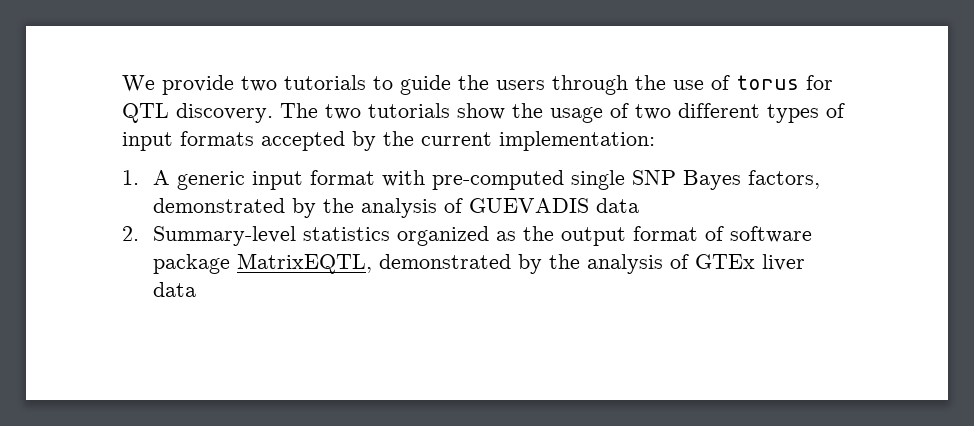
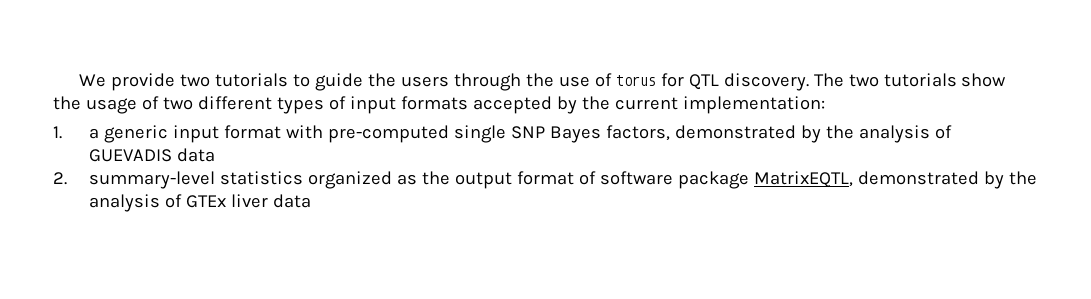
- 1. A generic input format with pre-computed single SNP Bayes factors, demonstrated by the analysis of GUEVADIS data
+ 1. a generic input format with pre-computed single SNP Bayes factors, demonstrated by the analysis of GUEVADIS data
- 2. Summary-level statistics organized as the output format of software package MatrixEQTL, demonstrated by the analysis of GTEx liver data
+ 2. summary-level statistics organized as the output format of software package MatrixEQTL, demonstrated by the analysis of GTEx liver data

